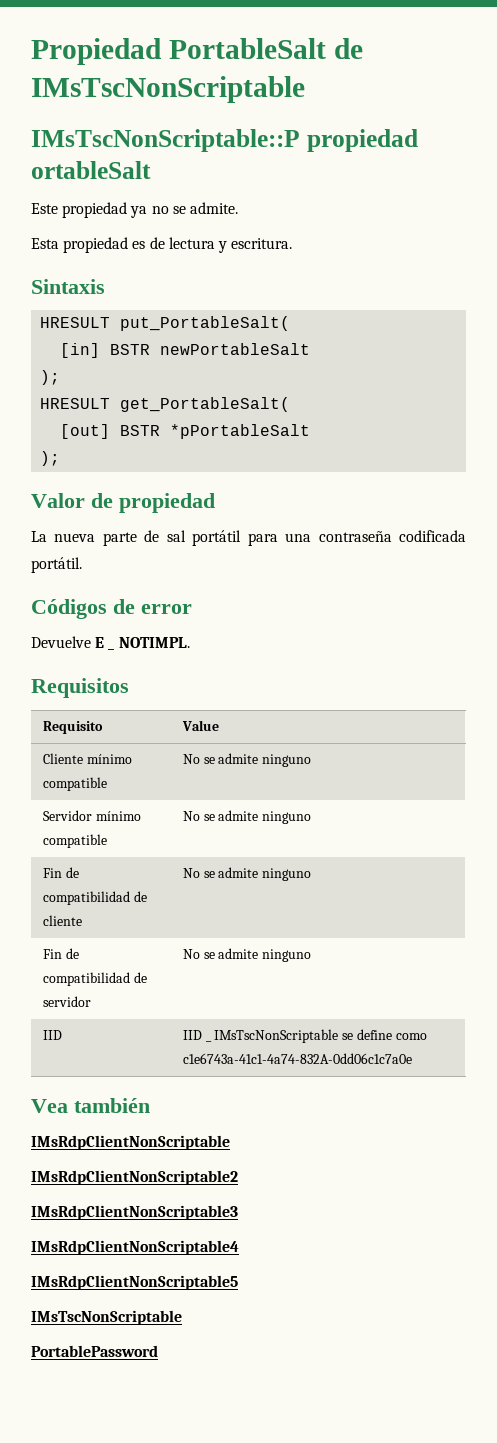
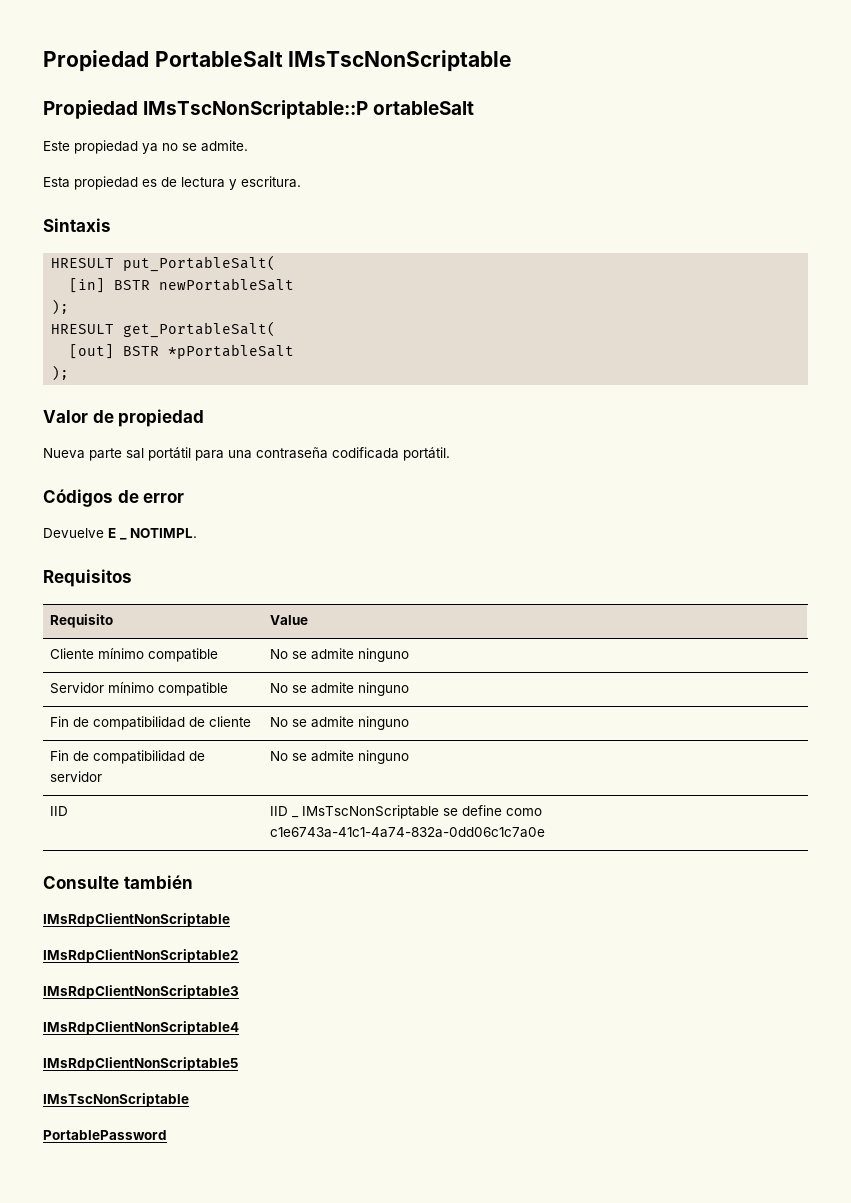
- Propiedad PortableSalt de IMsTscNonScriptable
- IMsTscNonScriptable::P propiedad ortableSalt
+ Propiedad PortableSalt IMsTscNonScriptable
+ Propiedad IMsTscNonScriptable::P ortableSalt
- La nueva parte de sal portátil para una contraseña codificada portátil.
+ Nueva parte sal portátil para una contraseña codificada portátil.
- IID | IID _ IMsTscNonScriptable se define como c1e6743a-41c1-4a74-832A-0dd06c1c7a0e
- Vea también
+ IID | IID _ IMsTscNonScriptable se define como c1e6743a-41c1-4a74-832a-0dd06c1c7a0e
+ Consulte también

